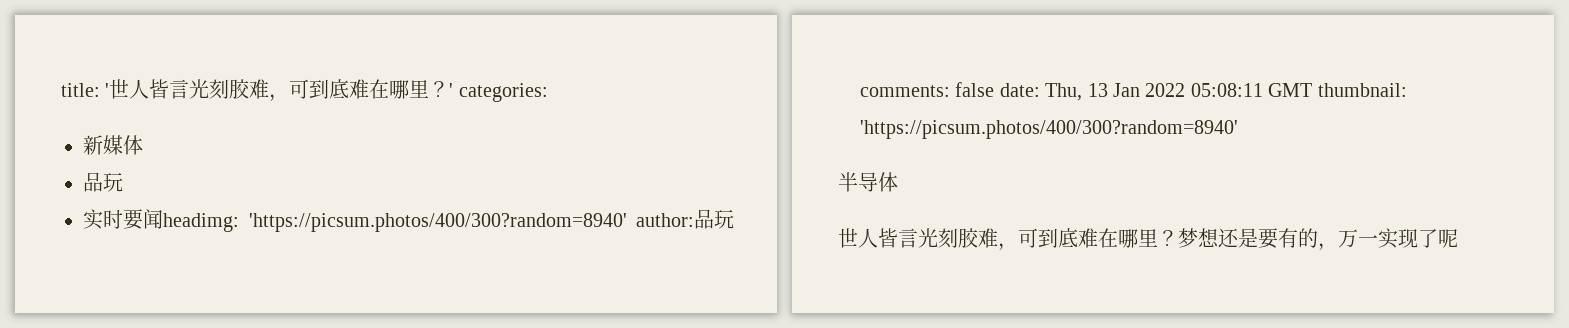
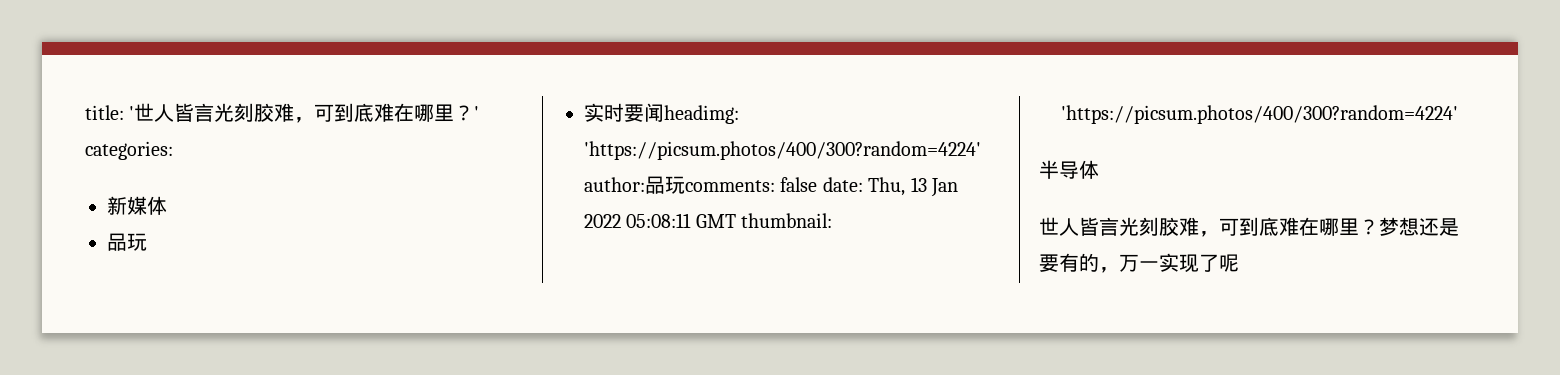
- 实时要闻headimg: 'https://picsum.photos/400/300?random=8940' author:品玩comments: false date: Thu, 13 Jan 2022 05:08:11 GMT thumbnail: 'https://picsum.photos/400/300?random=8940'
+ 实时要闻headimg: 'https://picsum.photos/400/300?random=4224' author:品玩comments: false date: Thu, 13 Jan 2022 05:08:11 GMT thumbnail: 'https://picsum.photos/400/300?random=4224'

